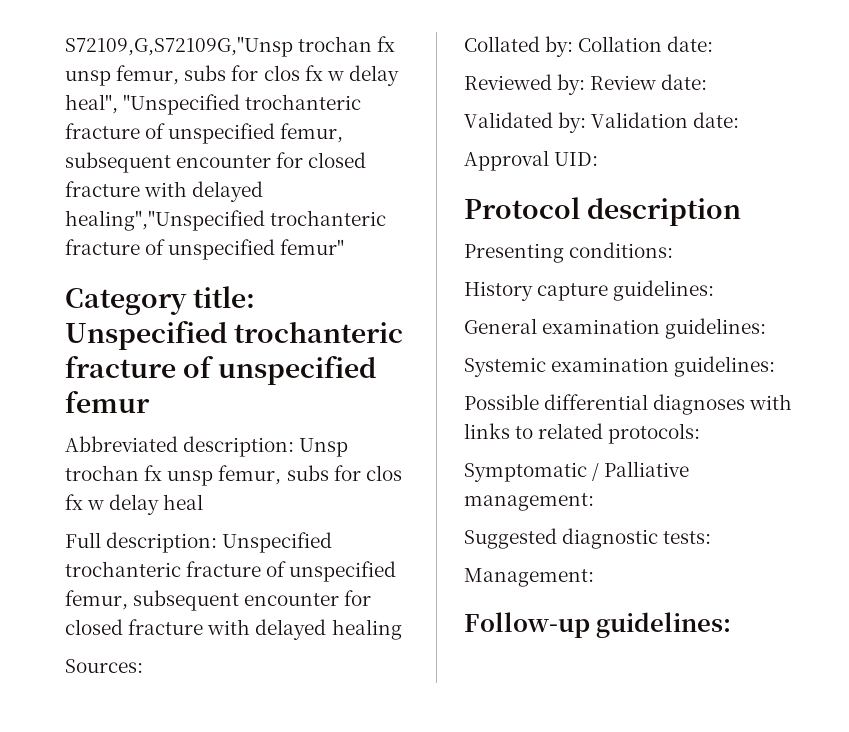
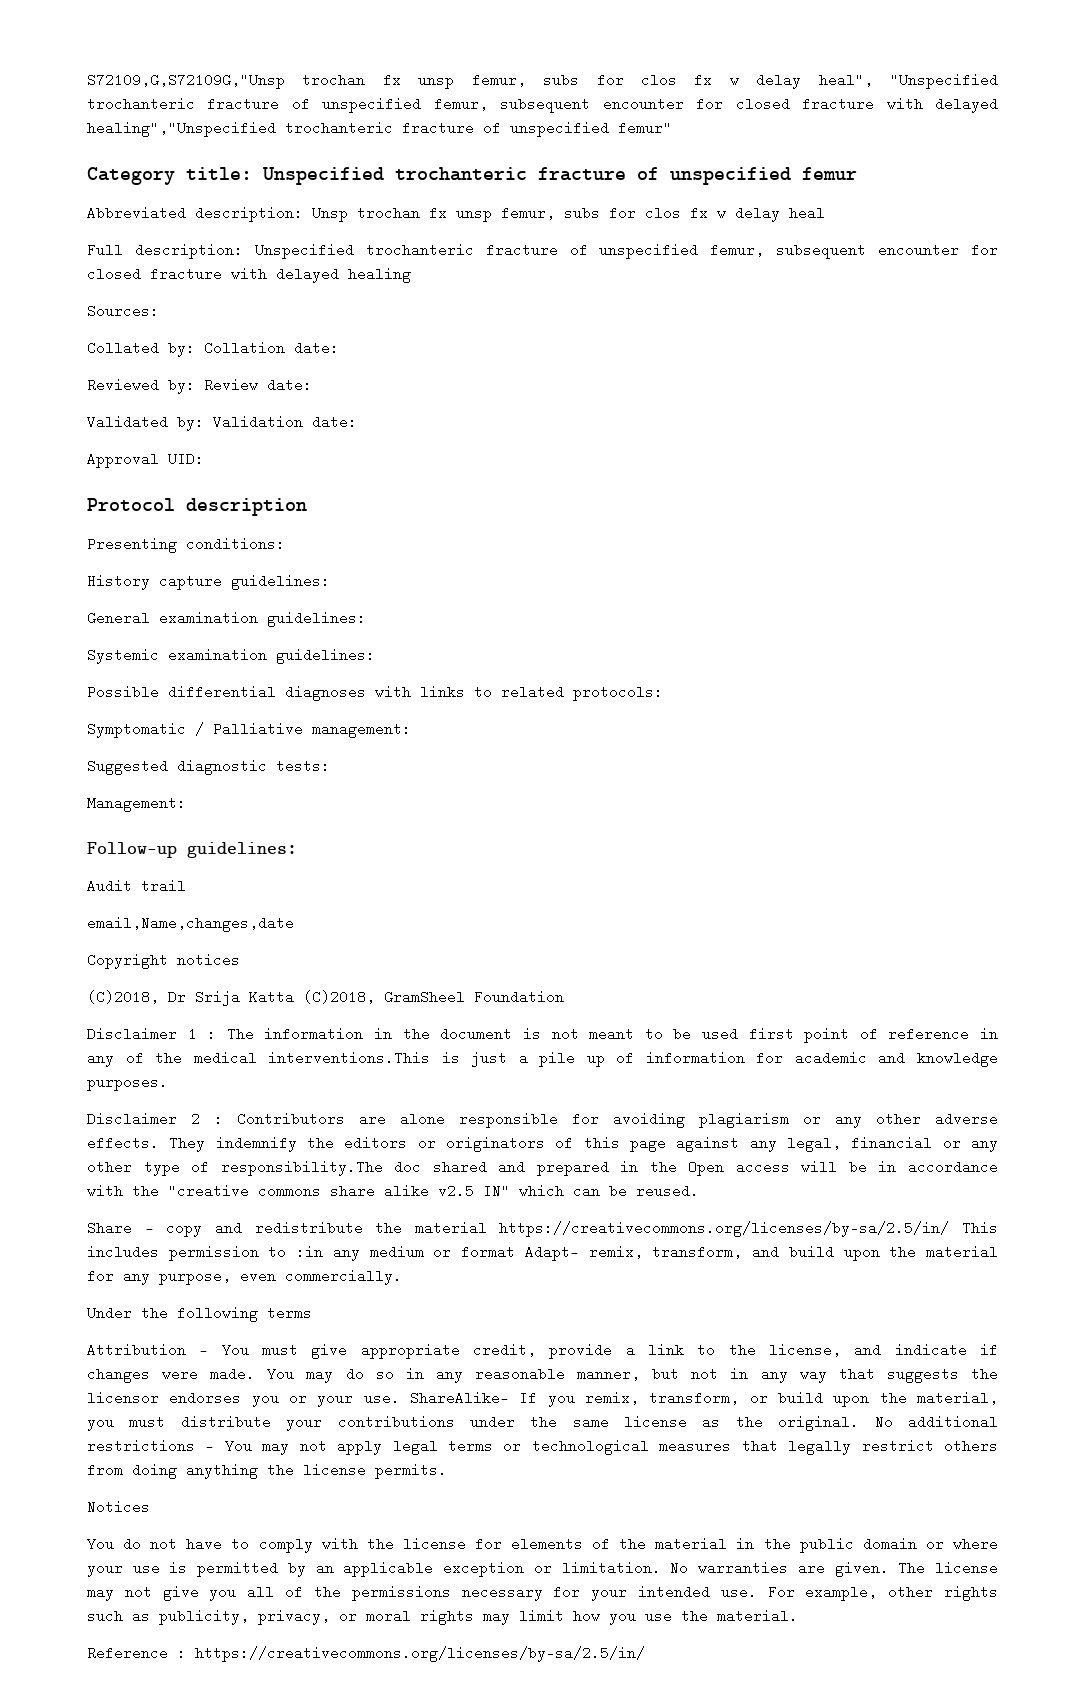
+ Audit trail
+ email,Name,changes,date
+ Copyright notices
+ (C)2018, Dr Srija Katta (C)2018, GramSheel Foundation
+ Disclaimer 1 : The information in the document is not meant to be used first point of reference in any of the medical interventions.This is just a pile up of information for academic and knowledge purposes.
+ Disclaimer 2 : Contributors are alone responsible for avoiding plagiarism or any other adverse effects. They indemnify the editors or originators of this page against any legal, financial or any other type of responsibility.The doc shared and prepared in the Open access will be in accordance with the "creative commons share alike v2.5 IN" which can be reused.
+ Share — copy and redistribute the material https://creativecommons.org/licenses/by-sa/2.5/in/ This includes permission to :in any medium or format Adapt— remix, transform, and build upon the material for any purpose, even commercially.
+ Under the following terms
+ Attribution — You must give appropriate credit, provide a link to the license, and indicate if changes were made. You may do so in any reasonable manner, but not in any way that suggests the licensor endorses you or your use. ShareAlike— If you remix, transform, or build upon the material, you must distribute your contributions under the same license as the original. No additional restrictions — You may not apply legal terms or technological measures that legally restrict others from doing anything the license permits.
+ Notices
+ You do not have to comply with the license for elements of the material in the public domain or where your use is permitted by an applicable exception or limitation. No warranties are given. The license may not give you all of the permissions necessary for your intended use. For example, other rights such as publicity, privacy, or moral rights may limit how you use the material.
+ Reference : https://creativecommons.org/licenses/by-sa/2.5/in/

